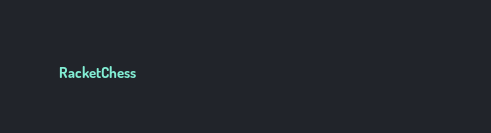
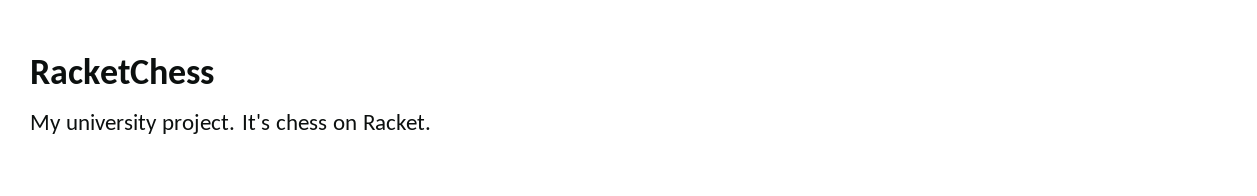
+ My university project. It's chess on Racket.

